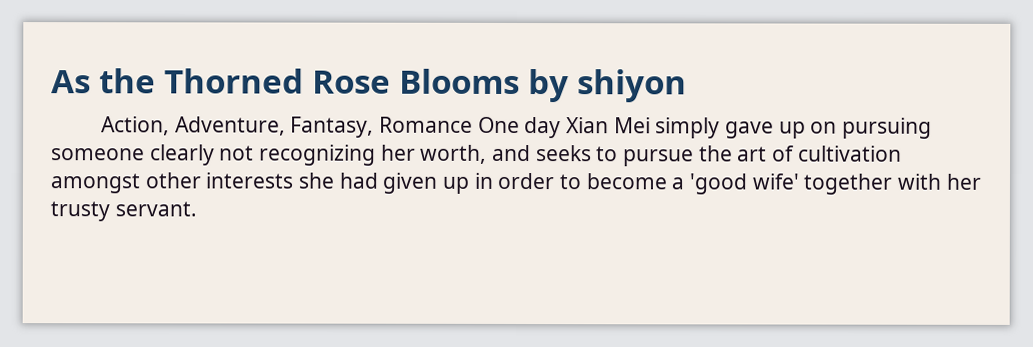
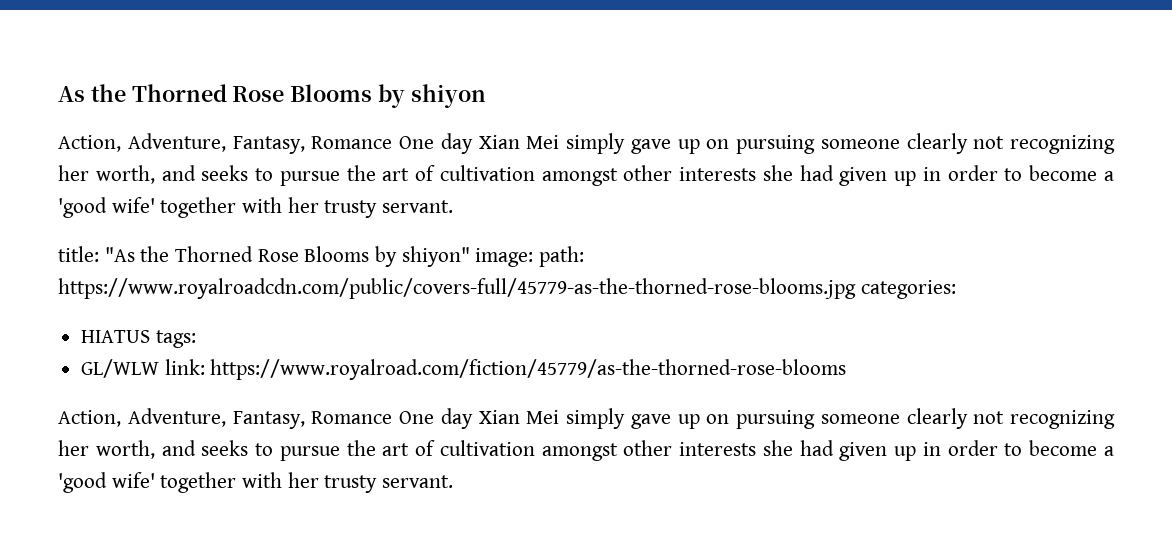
+ title: "As the Thorned Rose Blooms by shiyon" image: path: https://www.royalroadcdn.com/public/covers-full/45779-as-the-thorned-rose-blooms.jpg categories:
+ HIATUS tags:
+ GL/WLW link: https://www.royalroad.com/fiction/45779/as-the-thorned-rose-blooms
+ Action, Adventure, Fantasy, Romance One day Xian Mei simply gave up on pursuing someone clearly not recognizing her worth, and seeks to pursue the art of cultivation amongst other interests she had given up in order to become a 'good wife' together with her trusty servant.

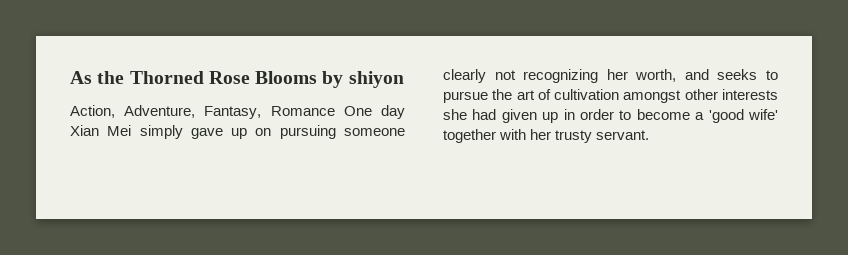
- title: "As the Thorned Rose Blooms by shiyon" image: path: https://www.royalroadcdn.com/public/covers-full/45779-as-the-thorned-rose-blooms.jpg categories:
- HIATUS tags:
- GL/WLW link: https://www.royalroad.com/fiction/45779/as-the-thorned-rose-blooms
- Action, Adventure, Fantasy, Romance One day Xian Mei simply gave up on pursuing someone clearly not recognizing her worth, and seeks to pursue the art of cultivation amongst other interests she had given up in order to become a 'good wife' together with her trusty servant.

